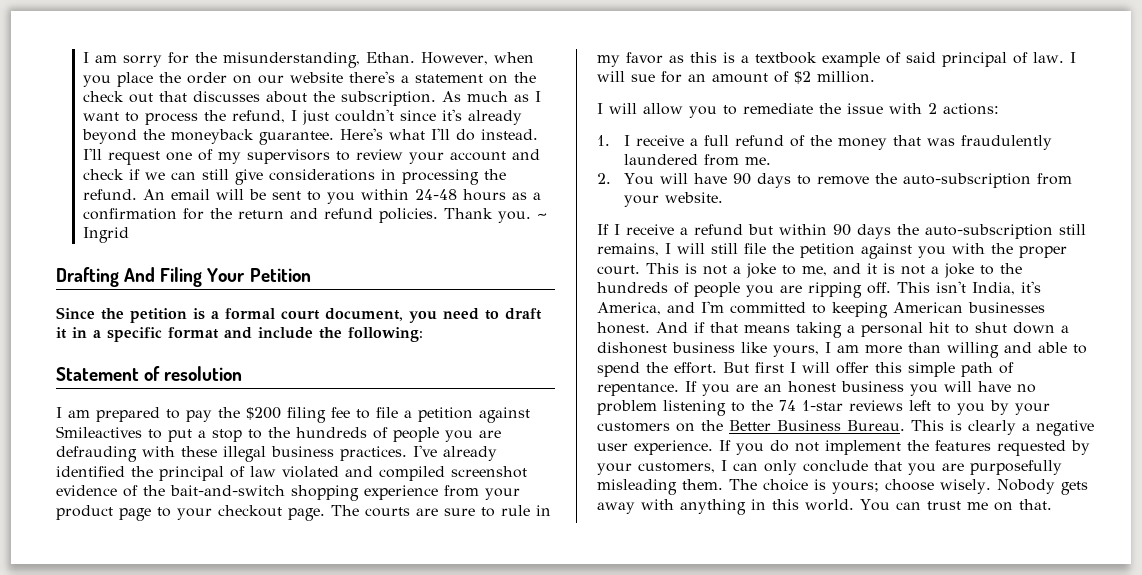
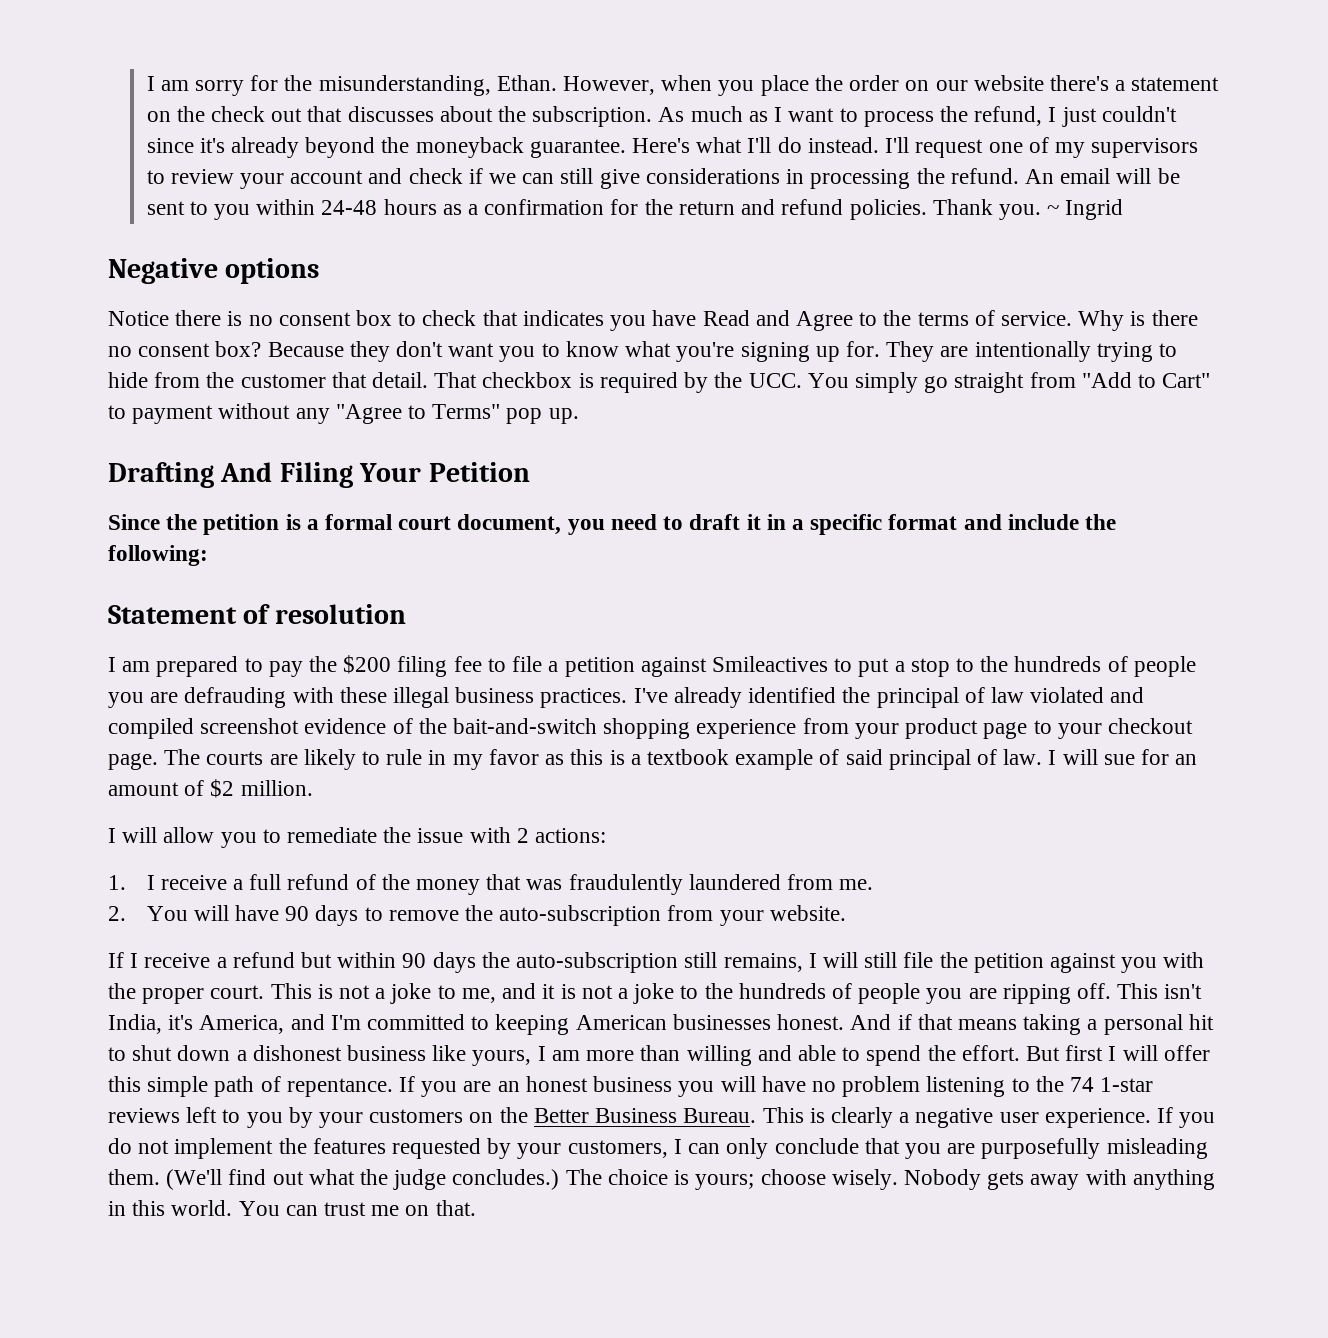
+ Negative options
+ Notice there is no consent box to check that indicates you have Read and Agree to the terms of service. Why is there no consent box? Because they don't want you to know what you're signing up for. They are intentionally trying to hide from the customer that detail. That checkbox is required by the UCC. You simply go straight from "Add to Cart" to payment without any "Agree to Terms" pop up.
- The courts are sure to rule in my favor as this is a textbook example of said principal of law.
+ The courts are likely to rule in my favor as this is a textbook example of said principal of law.
+ (We'll find out what the judge concludes.)

